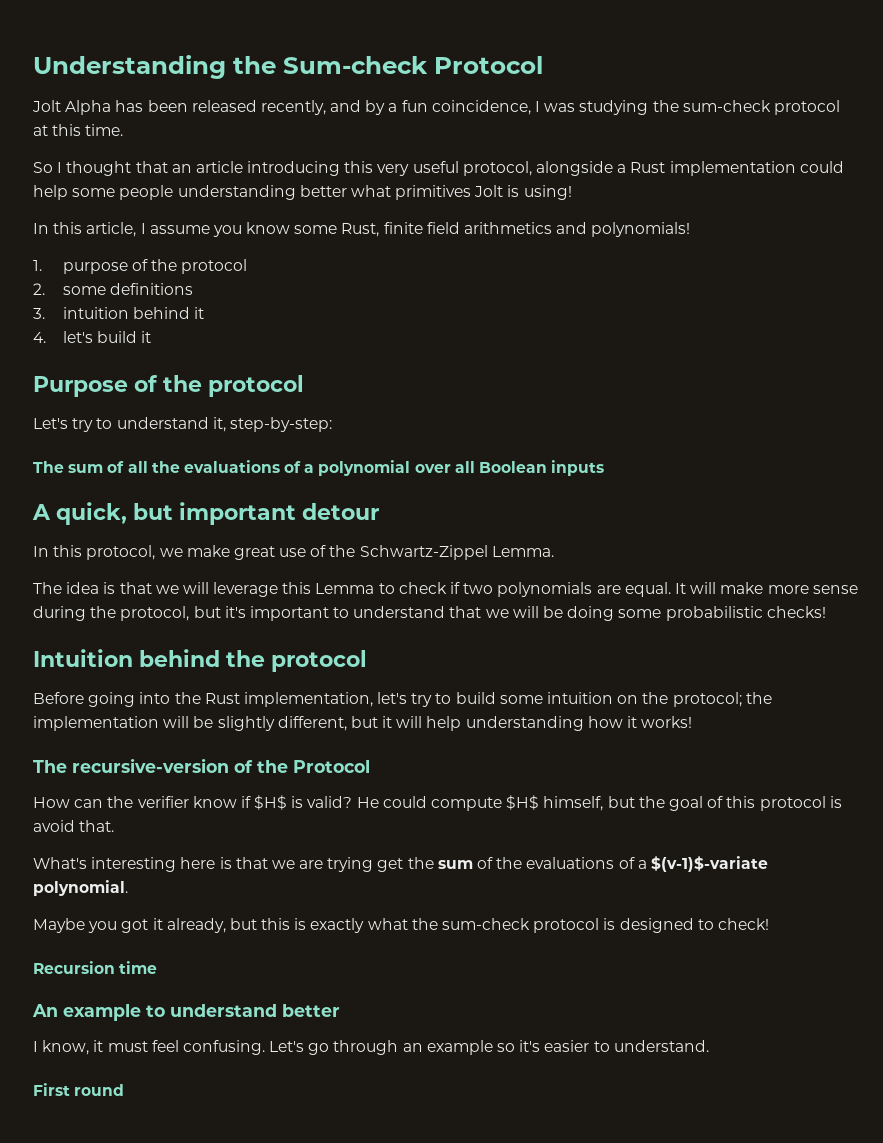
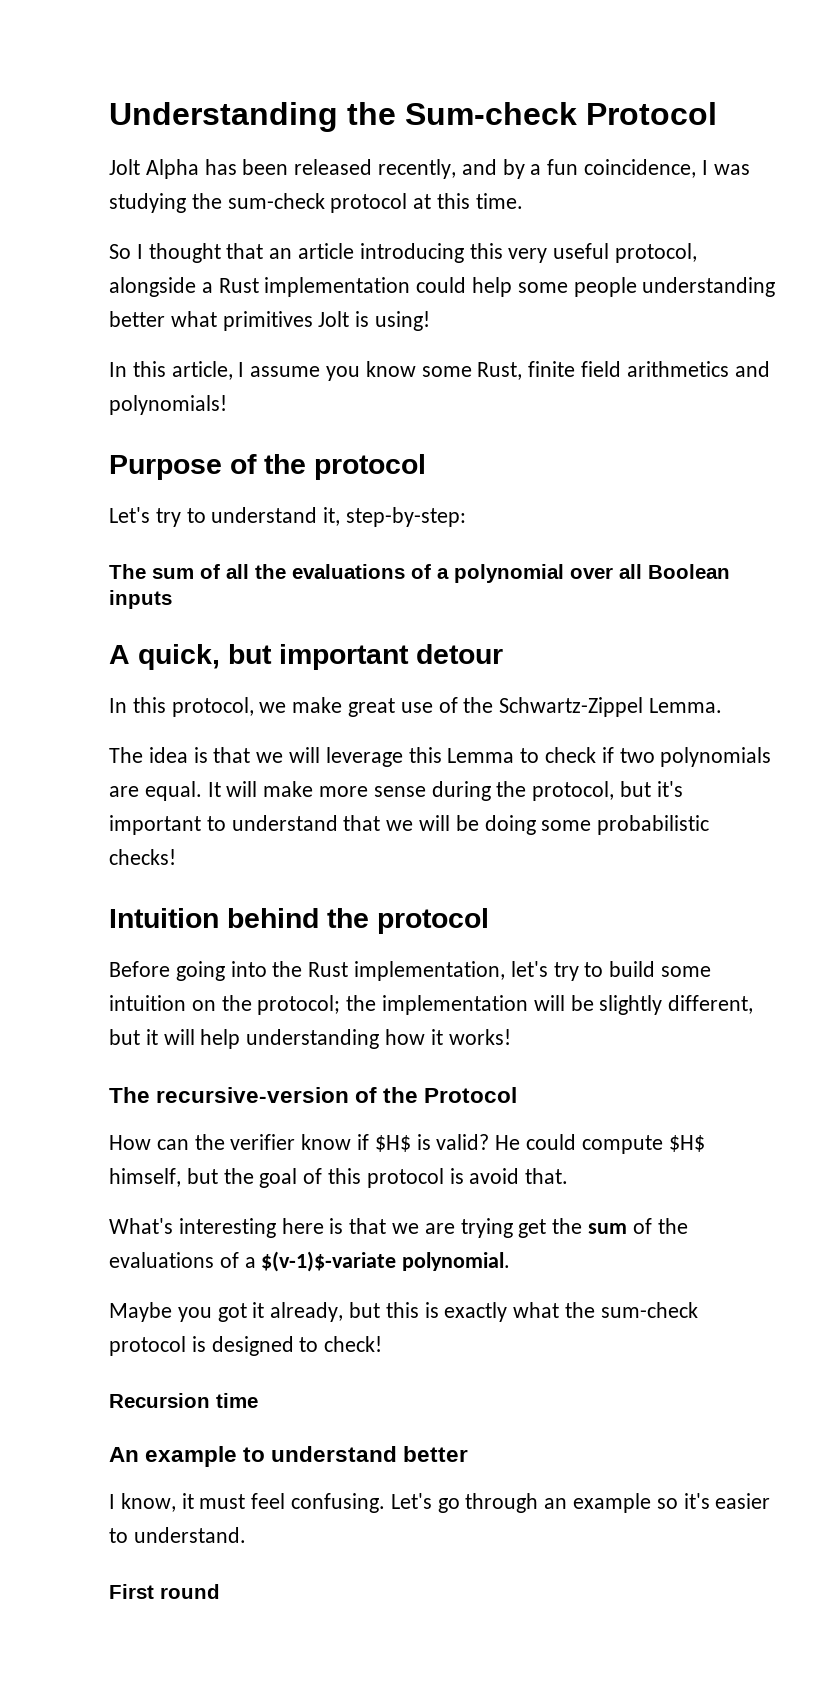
- 1. purpose of the protocol
- 2. some definitions
- 3. intuition behind it
- 4. let's build it

